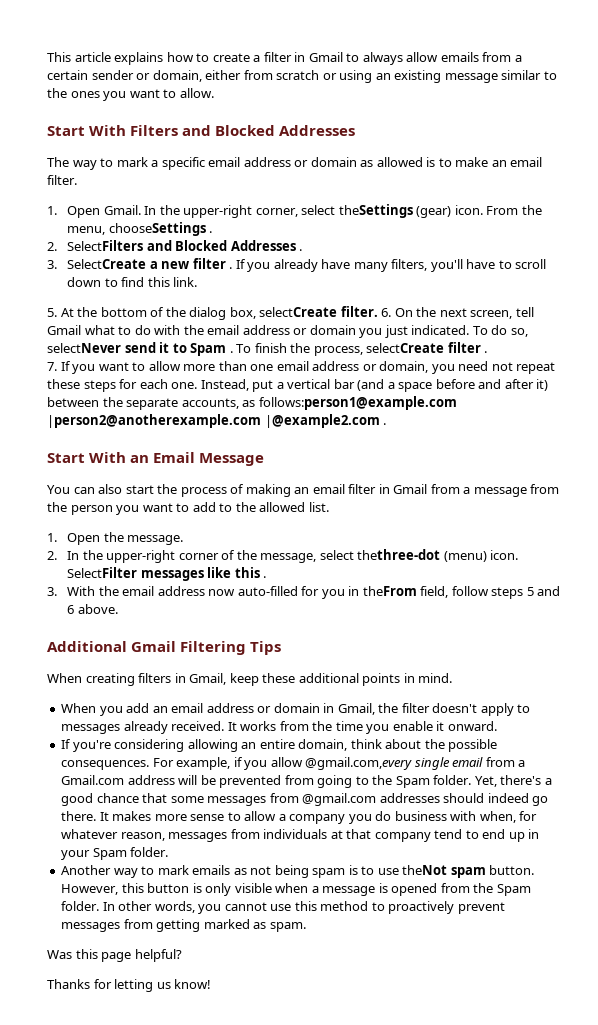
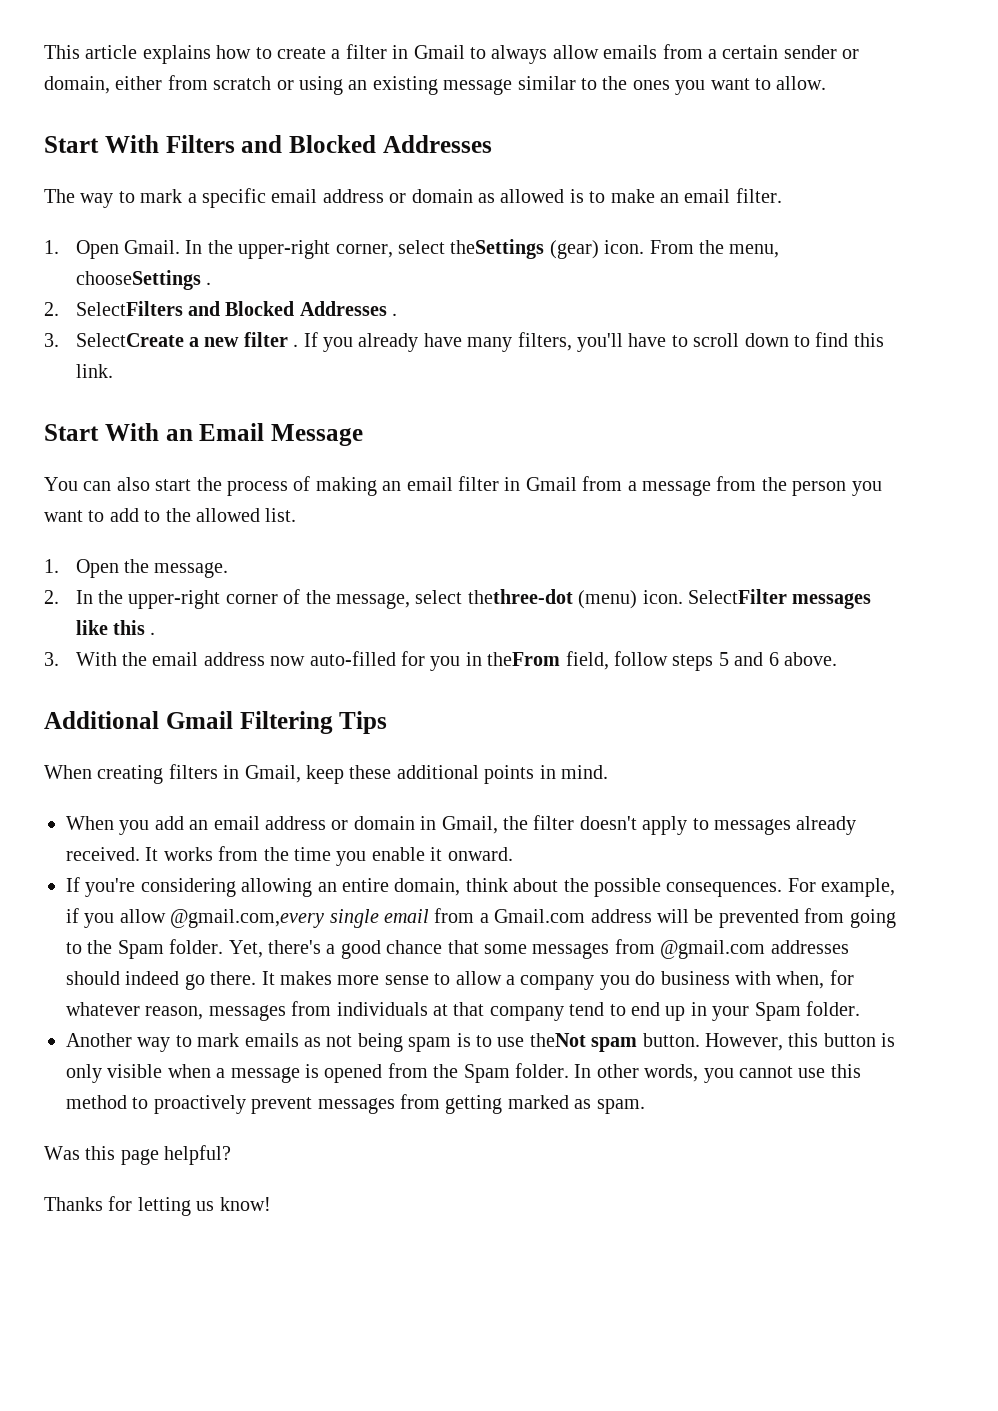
- 5. At the bottom of the dialog box, selectCreate filter. 6. On the next screen, tell Gmail what to do with the email address or domain you just indicated. To do so, selectNever send it to Spam . To finish the process, selectCreate filter .
- 7. If you want to allow more than one email address or domain, you need not repeat these steps for each one. Instead, put a vertical bar (and a space before and after it) between the separate accounts, as follows:person1@example.com |person2@anotherexample.com |@example2.com .

